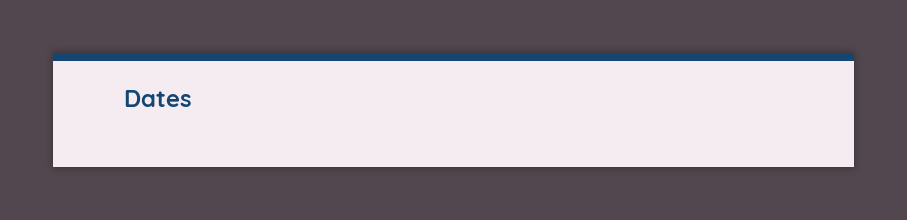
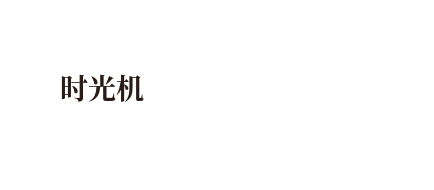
- Dates
+ 时光机

